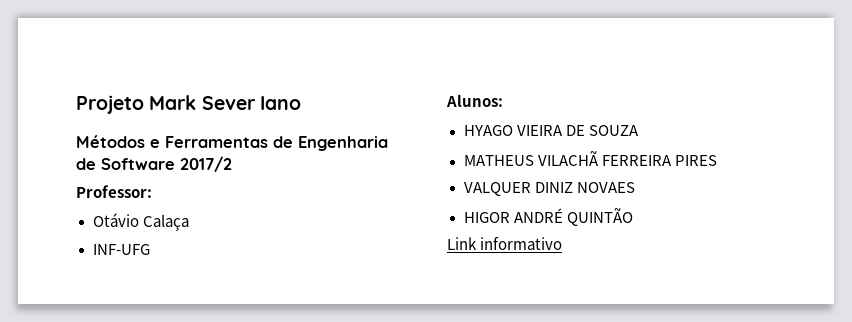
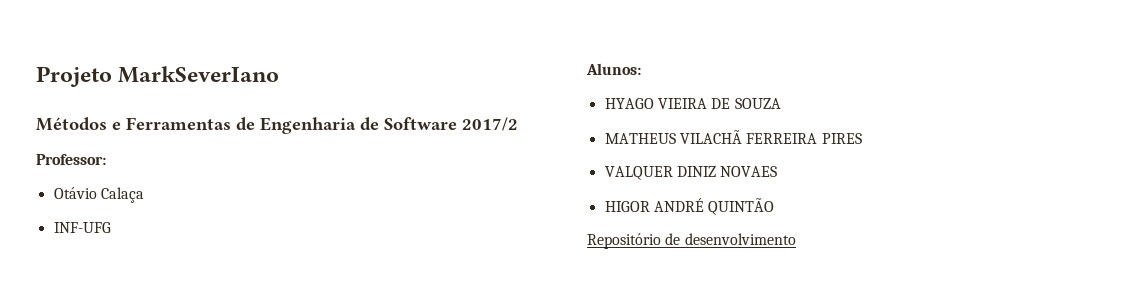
- Projeto Mark Sever Iano
+ Projeto MarkSeverIano
- Link informativo
+ Repositório de desenvolvimento

